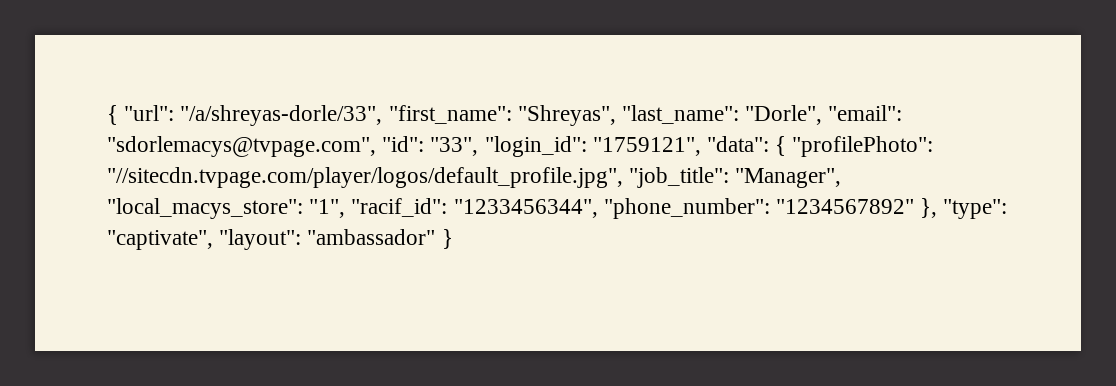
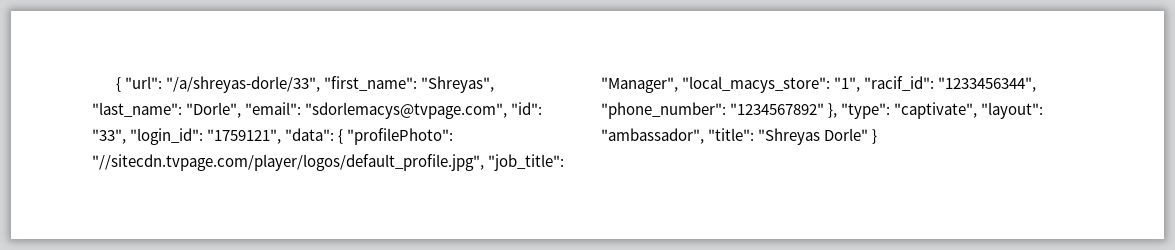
- { "url": "/a/shreyas-dorle/33", "first_name": "Shreyas", "last_name": "Dorle", "email": "sdorlemacys@tvpage.com", "id": "33", "login_id": "1759121", "data": { "profilePhoto": "//sitecdn.tvpage.com/player/logos/default_profile.jpg", "job_title": "Manager", "local_macys_store": "1", "racif_id": "1233456344", "phone_number": "1234567892" }, "type": "captivate", "layout": "ambassador" }
+ { "url": "/a/shreyas-dorle/33", "first_name": "Shreyas", "last_name": "Dorle", "email": "sdorlemacys@tvpage.com", "id": "33", "login_id": "1759121", "data": { "profilePhoto": "//sitecdn.tvpage.com/player/logos/default_profile.jpg", "job_title": "Manager", "local_macys_store": "1", "racif_id": "1233456344", "phone_number": "1234567892" }, "type": "captivate", "layout": "ambassador", "title": "Shreyas Dorle" }

